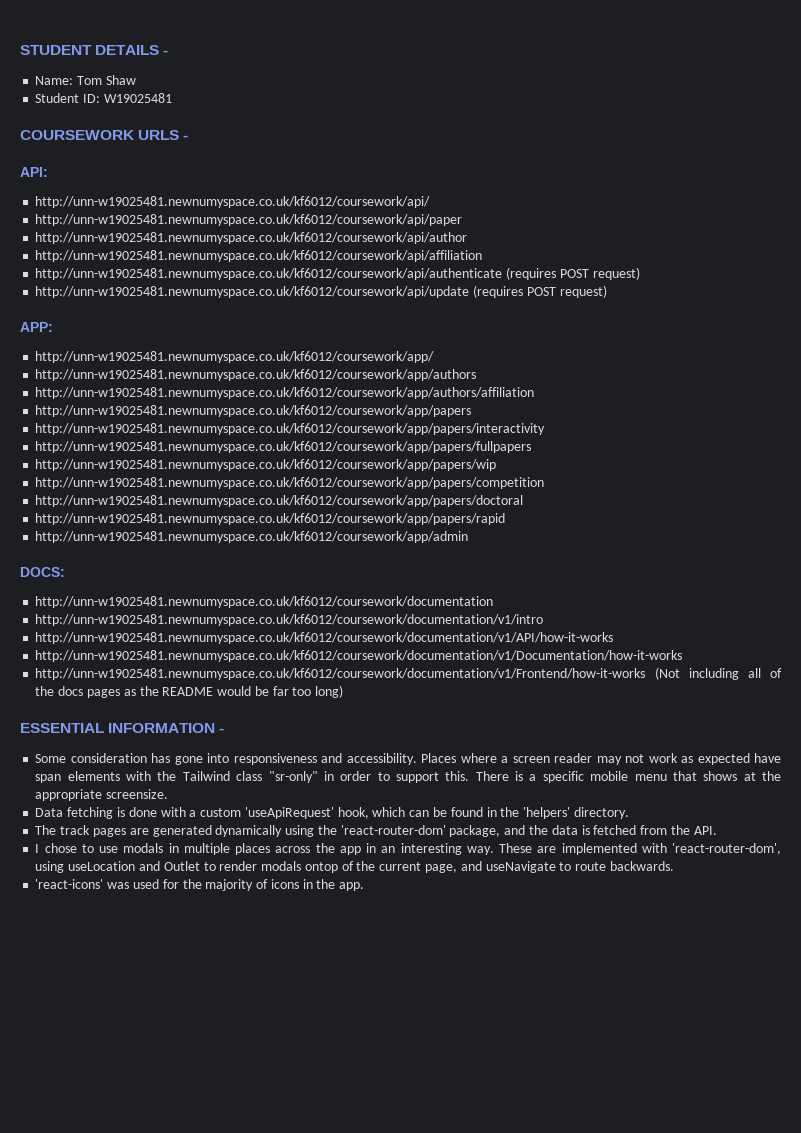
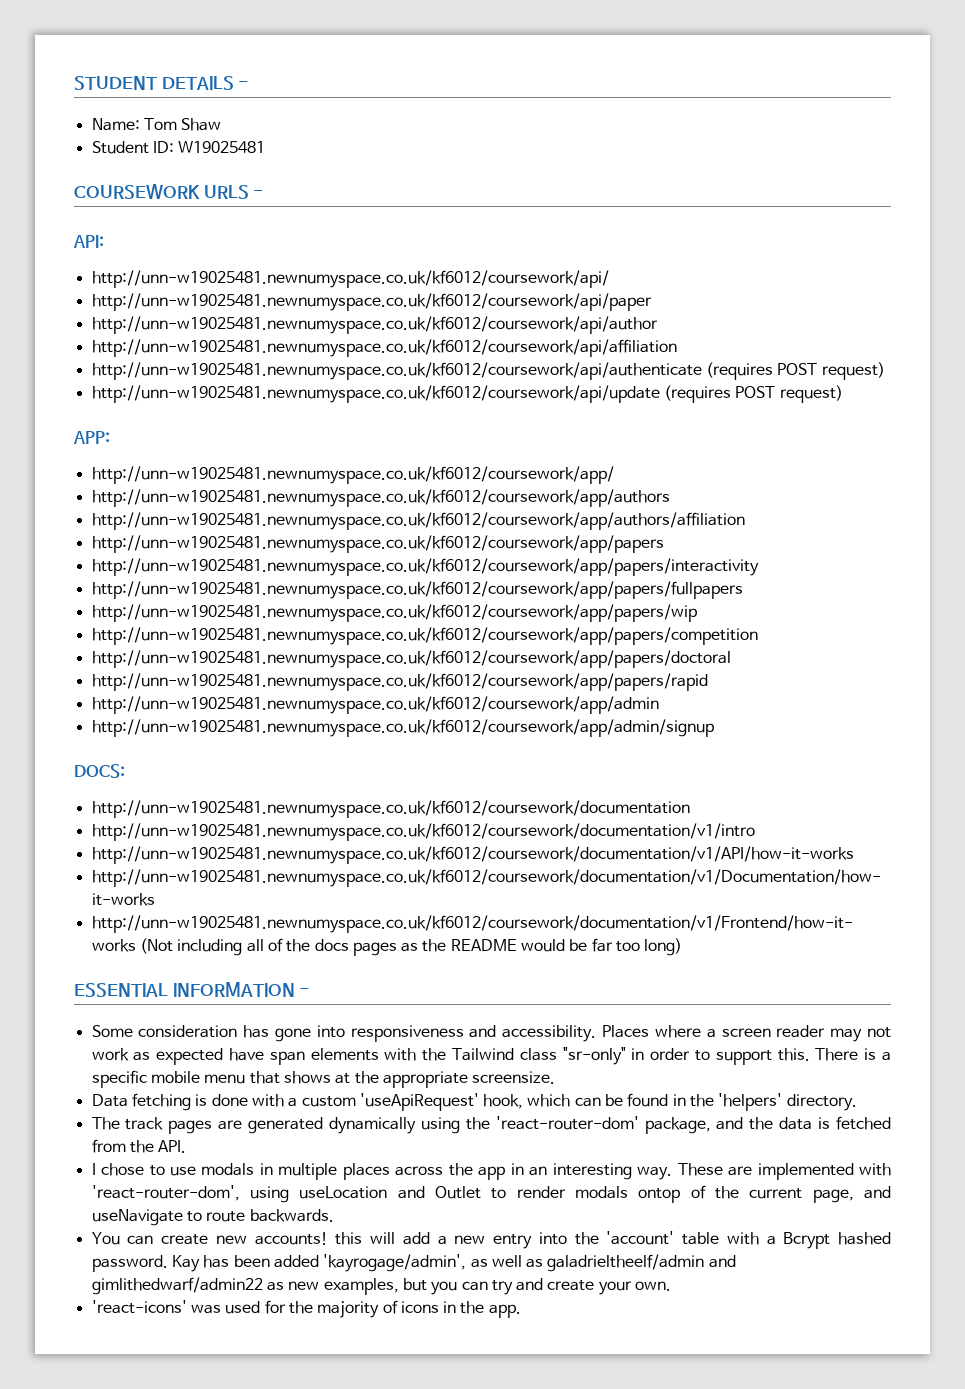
+ http://unn-w19025481.newnumyspace.co.uk/kf6012/coursework/app/admin/signup
+ You can create new accounts! this will add a new entry into the 'account' table with a Bcrypt hashed password. Kay has been added 'kayrogage/admin', as well as galadrieltheelf/admin and gimlithedwarf/admin22 as new examples, but you can try and create your own.

